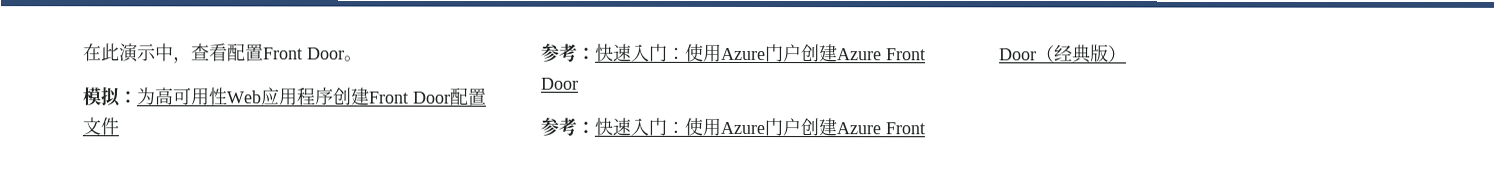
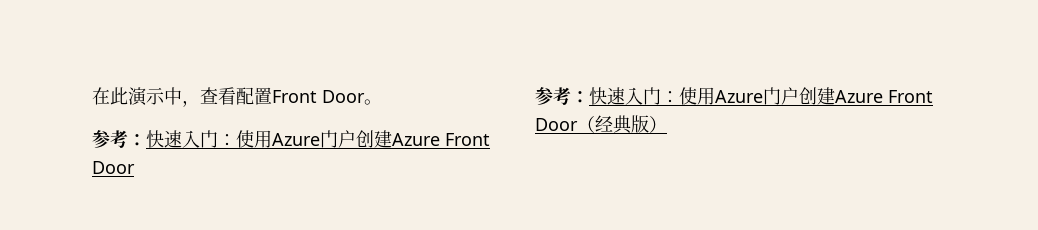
- 模拟：为高可用性Web应用程序创建Front Door配置文件

